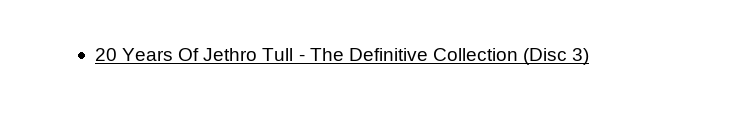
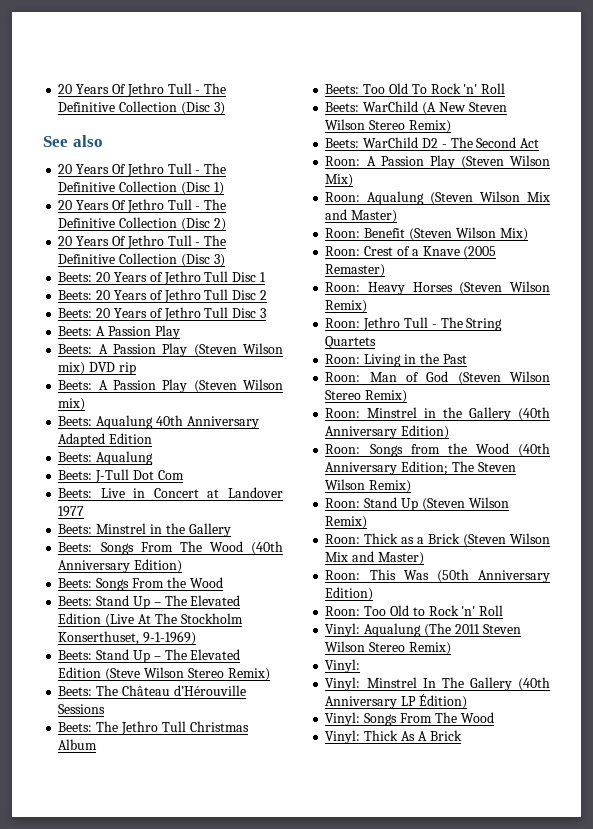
+ See also
+ 20 Years Of Jethro Tull - The Definitive Collection (Disc 1)
+ 20 Years Of Jethro Tull - The Definitive Collection (Disc 2)
+ 20 Years Of Jethro Tull - The Definitive Collection (Disc 3)
+ Beets: 20 Years of Jethro Tull Disc 1
+ Beets: 20 Years of Jethro Tull Disc 2
+ Beets: 20 Years of Jethro Tull Disc 3
+ Beets: A Passion Play
+ Beets: A Passion Play (Steven Wilson mix) DVD rip
+ Beets: A Passion Play (Steven Wilson mix)
+ Beets: Aqualung 40th Anniversary Adapted Edition
+ Beets: Aqualung
+ Beets: J-Tull Dot Com
+ Beets: Live in Concert at Landover 1977
+ Beets: Minstrel in the Gallery
+ Beets: Songs From The Wood (40th Anniversary Edition)
+ Beets: Songs From the Wood
+ Beets: Stand Up – The Elevated Edition (Live At The Stockholm Konserthuset, 9-1-1969)
+ Beets: Stand Up – The Elevated Edition (Steve Wilson Stereo Remix)
+ Beets: The Château d’Hérouville Sessions
+ Beets: The Jethro Tull Christmas Album
+ Beets: Too Old To Rock 'n' Roll
+ Beets: WarChild (A New Steven Wilson Stereo Remix)
+ Beets: WarChild D2 - The Second Act
+ Roon: A Passion Play (Steven Wilson Mix)
+ Roon: Aqualung (Steven Wilson Mix and Master)
+ Roon: Benefit (Steven Wilson Mix)
+ Roon: Crest of a Knave (2005 Remaster)
+ Roon: Heavy Horses (Steven Wilson Remix)
+ Roon: Jethro Tull - The String Quartets
+ Roon: Living in the Past
+ Roon: Man of God (Steven Wilson Stereo Remix)
+ Roon: Minstrel in the Gallery (40th Anniversary Edition)
+ Roon: Songs from the Wood (40th Anniversary Edition; The Steven Wilson Remix)
+ Roon: Stand Up (Steven Wilson Remix)
+ Roon: Thick as a Brick (Steven Wilson Mix and Master)
+ Roon: This Was (50th Anniversary Edition)
+ Roon: Too Old to Rock 'n' Roll
+ Vinyl: Aqualung (The 2011 Steven Wilson Stereo Remix)
+ Vinyl:
+ Vinyl: Minstrel In The Gallery (40th Anniversary LP Édition)
+ Vinyl: Songs From The Wood
+ Vinyl: Thick As A Brick

